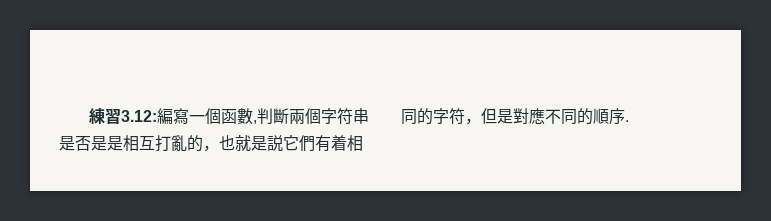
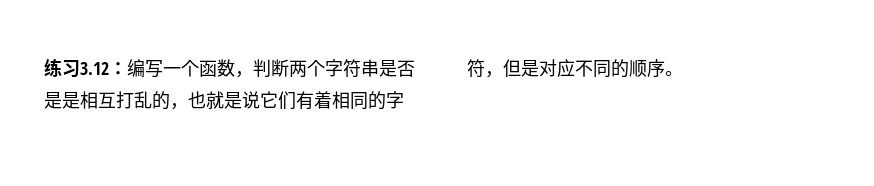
- 練習3.12:編寫一個函數,判斷兩個字符串是否是是相互打亂的，也就是説它們有着相同的字符，但是對應不同的順序.
+ 练习3.12：编写一个函数，判断两个字符串是否是是相互打乱的，也就是说它们有着相同的字符，但是对应不同的顺序。

